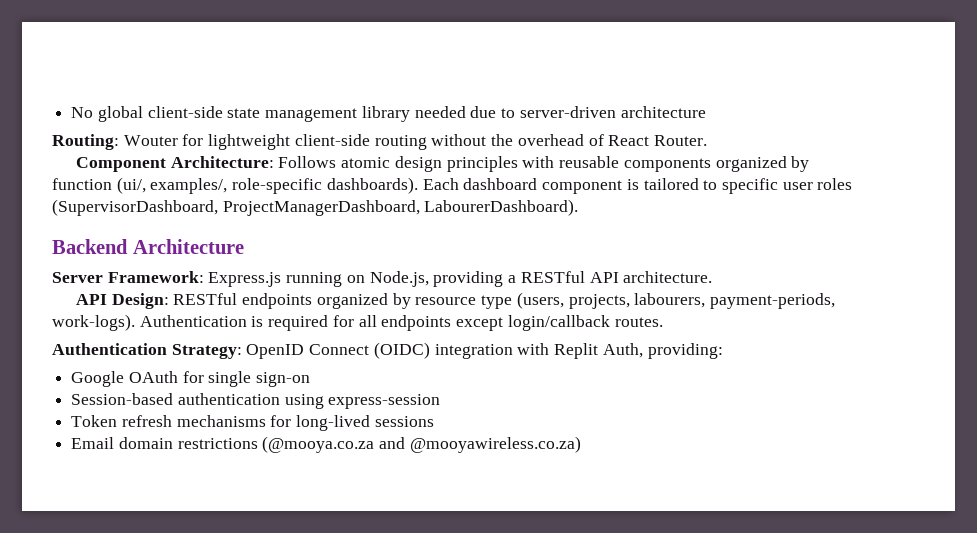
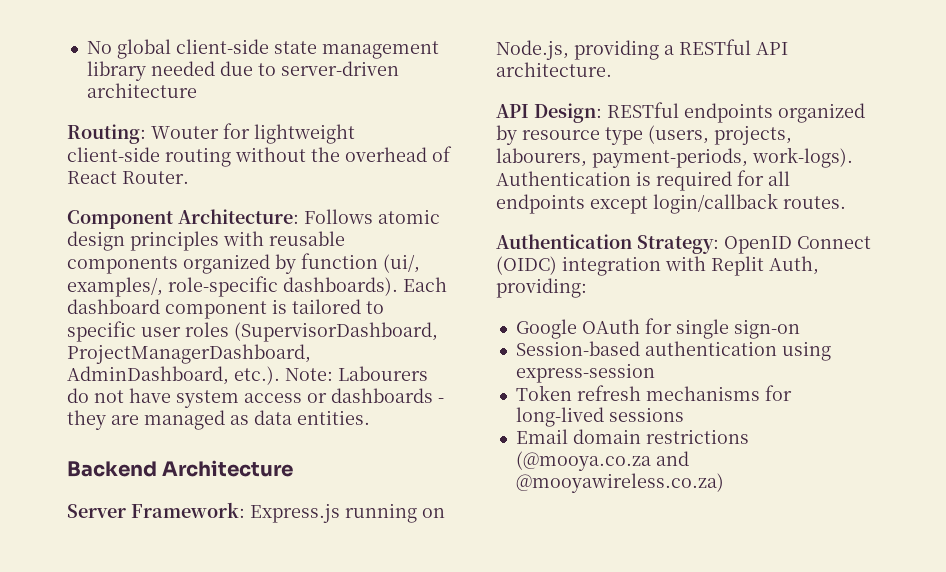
- Each dashboard component is tailored to specific user roles (SupervisorDashboard, ProjectManagerDashboard, LabourerDashboard).
+ Each dashboard component is tailored to specific user roles (SupervisorDashboard, ProjectManagerDashboard, AdminDashboard, etc.). Note: Labourers do not have system access or dashboards - they are managed as data entities.

